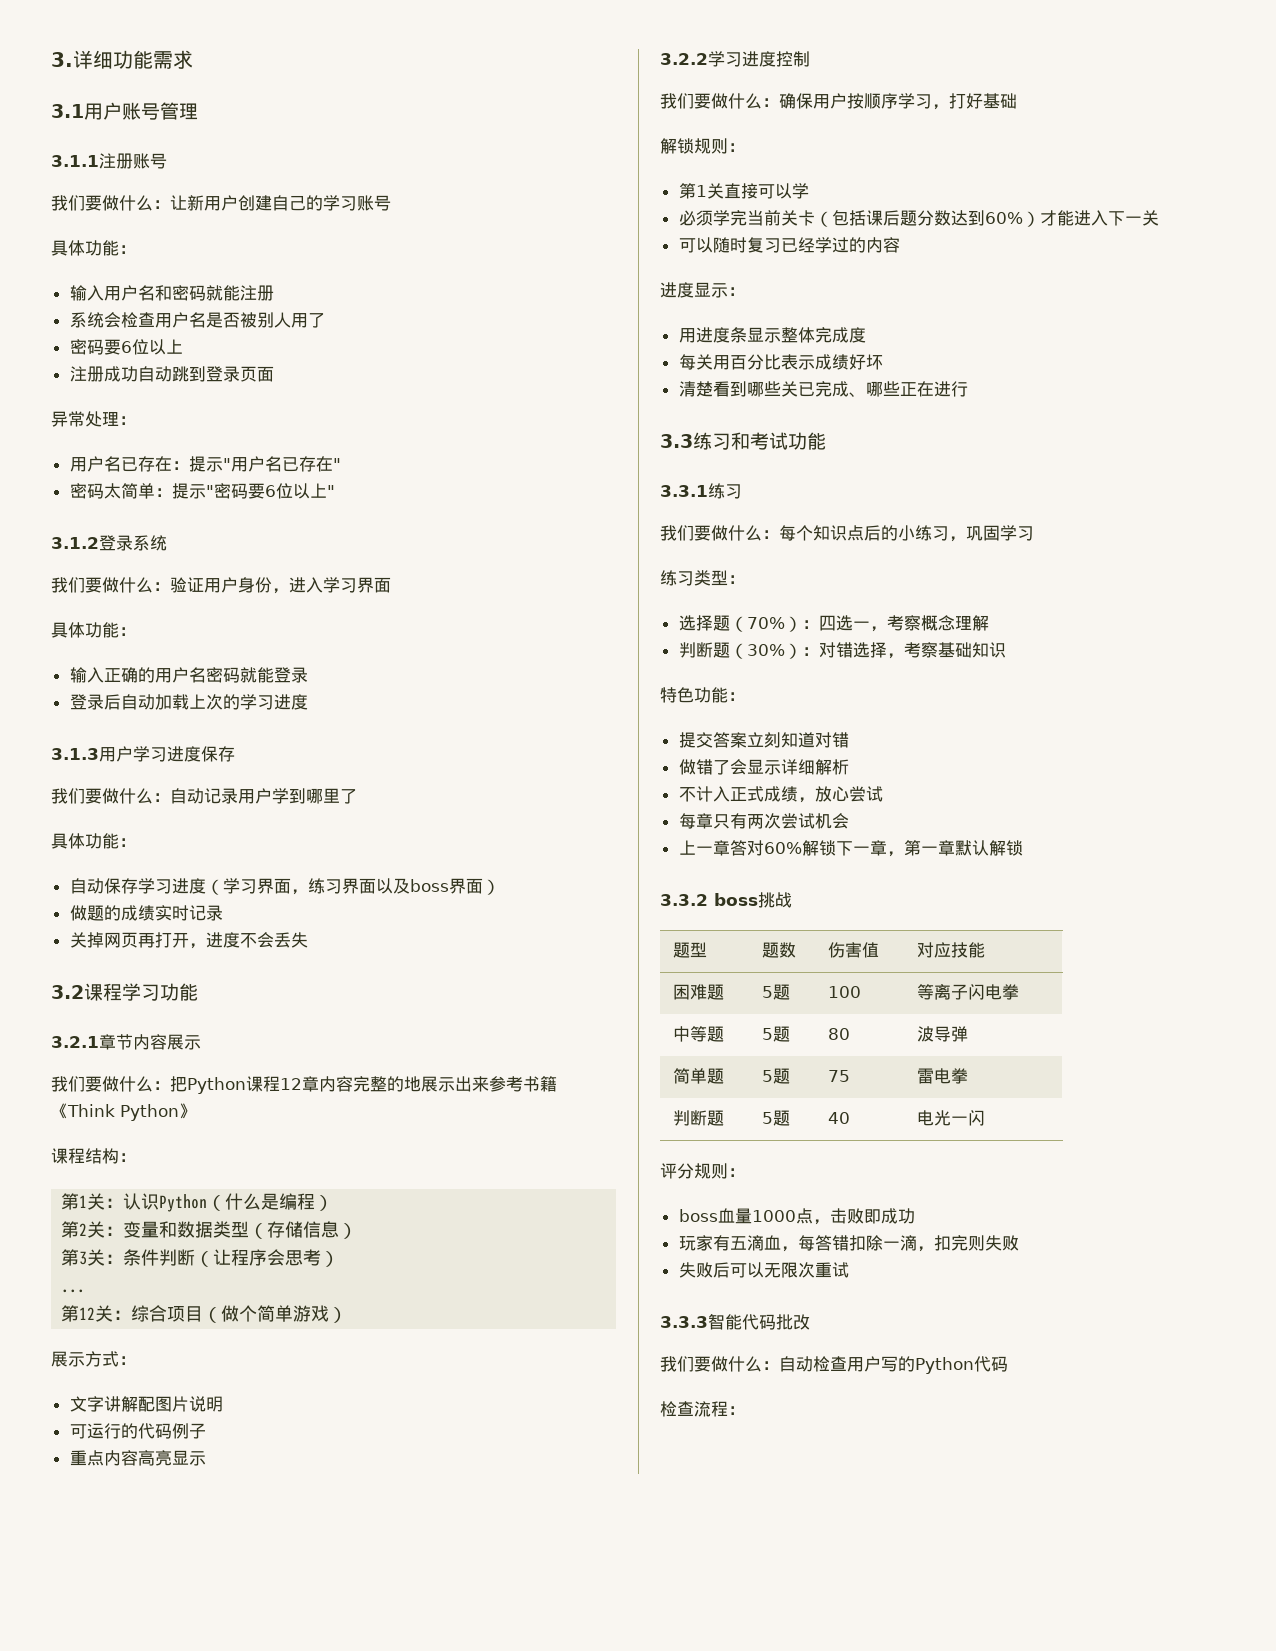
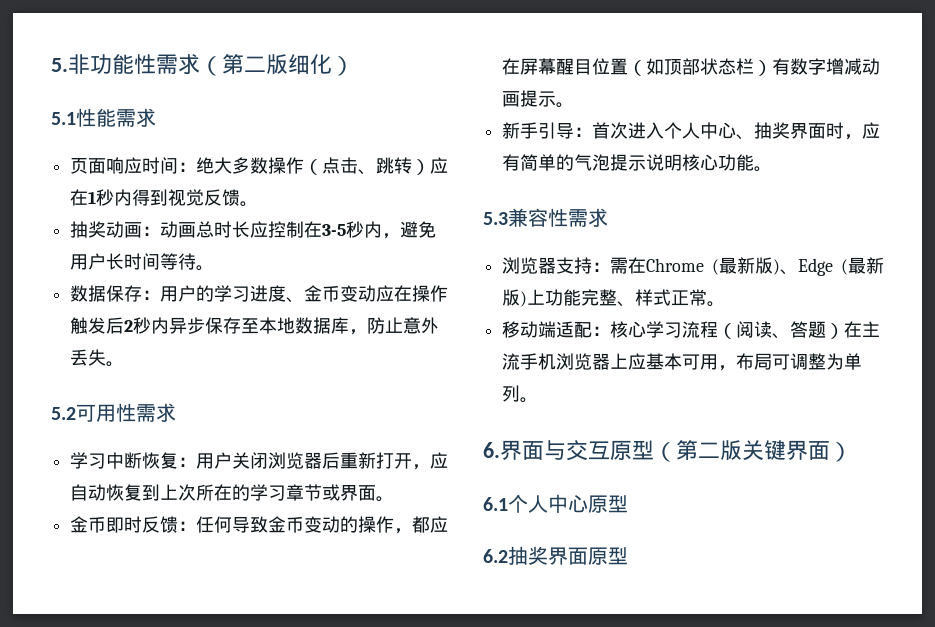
- 3.详细功能需求
- 3.1用户账号管理
- 3.1.1注册账号
- 我们要做什么：让新用户创建自己的学习账号
- 具体功能：
- 输入用户名和密码就能注册
- 系统会检查用户名是否被别人用了
- 密码要6位以上
- 注册成功自动跳到登录页面
- 异常处理：
- 用户名已存在：提示"用户名已存在"
- 密码太简单：提示"密码要6位以上"
- 3.1.2登录系统
- 我们要做什么：验证用户身份，进入学习界面
- 具体功能：
- 输入正确的用户名密码就能登录
- 登录后自动加载上次的学习进度
- 3.1.3用户学习进度保存
- 我们要做什么：自动记录用户学到哪里了
- 具体功能：
- 自动保存学习进度（学习界面，练习界面以及boss界面）
- 做题的成绩实时记录
- 关掉网页再打开，进度不会丢失
- 3.2课程学习功能
- 3.2.1章节内容展示
- 我们要做什么：把Python课程12章内容完整的地展示出来参考书籍《Think Python》
- 课程结构：
- 第1关：认识Python（什么是编程）
- 第2关：变量和数据类型（存储信息）
- 第3关：条件判断（让程序会思考）
- ...
- 第12关：综合项目（做个简单游戏）
- 展示方式：
- 文字讲解配图片说明
- 可运行的代码例子
- 重点内容高亮显示
- 3.2.2学习进度控制
- 我们要做什么：确保用户按顺序学习，打好基础
- 解锁规则：
- 第1关直接可以学
- 必须学完当前关卡（包括课后题分数达到60%）才能进入下一关
- 可以随时复习已经学过的内容
- 进度显示：
- 用进度条显示整体完成度
- 每关用百分比表示成绩好坏
- 清楚看到哪些关已完成、哪些正在进行
- 3.3练习和考试功能
- 3.3.1练习
- 我们要做什么：每个知识点后的小练习，巩固学习
- 练习类型：
- 选择题（70%）：四选一，考察概念理解
- 判断题（30%）：对错选择，考察基础知识
- 特色功能：
- 提交答案立刻知道对错
- 做错了会显示详细解析
- 不计入正式成绩，放心尝试
- 每章只有两次尝试机会
- 上一章答对60%解锁下一章，第一章默认解锁
- 3.3.2 boss挑战
- 题型 | 题数 | 伤害值 | 对应技能
- 困难题 | 5题 | 100 | 等离子闪电拳
- 中等题 | 5题 | 80 | 波导弹
- 简单题 | 5题 | 75 | 雷电拳
- 判断题 | 5题 | 40 | 电光一闪
- 评分规则：
- boss血量1000点，击败即成功
- 玩家有五滴血，每答错扣除一滴，扣完则失败
- 失败后可以无限次重试
- 3.3.3智能代码批改
- 我们要做什么：自动检查用户写的Python代码
- 检查流程：
+ 5.非功能性需求（第二版细化）
+ 5.1性能需求
+ 页面响应时间：绝大多数操作（点击、跳转）应在1秒内得到视觉反馈。
+ 抽奖动画：动画总时长应控制在3-5秒内，避免用户长时间等待。
+ 数据保存：用户的学习进度、金币变动应在操作触发后2秒内异步保存至本地数据库，防止意外丢失。
+ 5.2可用性需求
+ 学习中断恢复：用户关闭浏览器后重新打开，应自动恢复到上次所在的学习章节或界面。
+ 金币即时反馈：任何导致金币变动的操作，都应在屏幕醒目位置（如顶部状态栏）有数字增减动画提示。
+ 新手引导：首次进入个人中心、抽奖界面时，应有简单的气泡提示说明核心功能。
+ 5.3兼容性需求
+ 浏览器支持：需在Chrome (最新版)、Edge (最新版)上功能完整、样式正常。
+ 移动端适配：核心学习流程（阅读、答题）在主流手机浏览器上应基本可用，布局可调整为单列。
+ 6.界面与交互原型（第二版关键界面）
+ 6.1个人中心原型
+ 6.2抽奖界面原型

